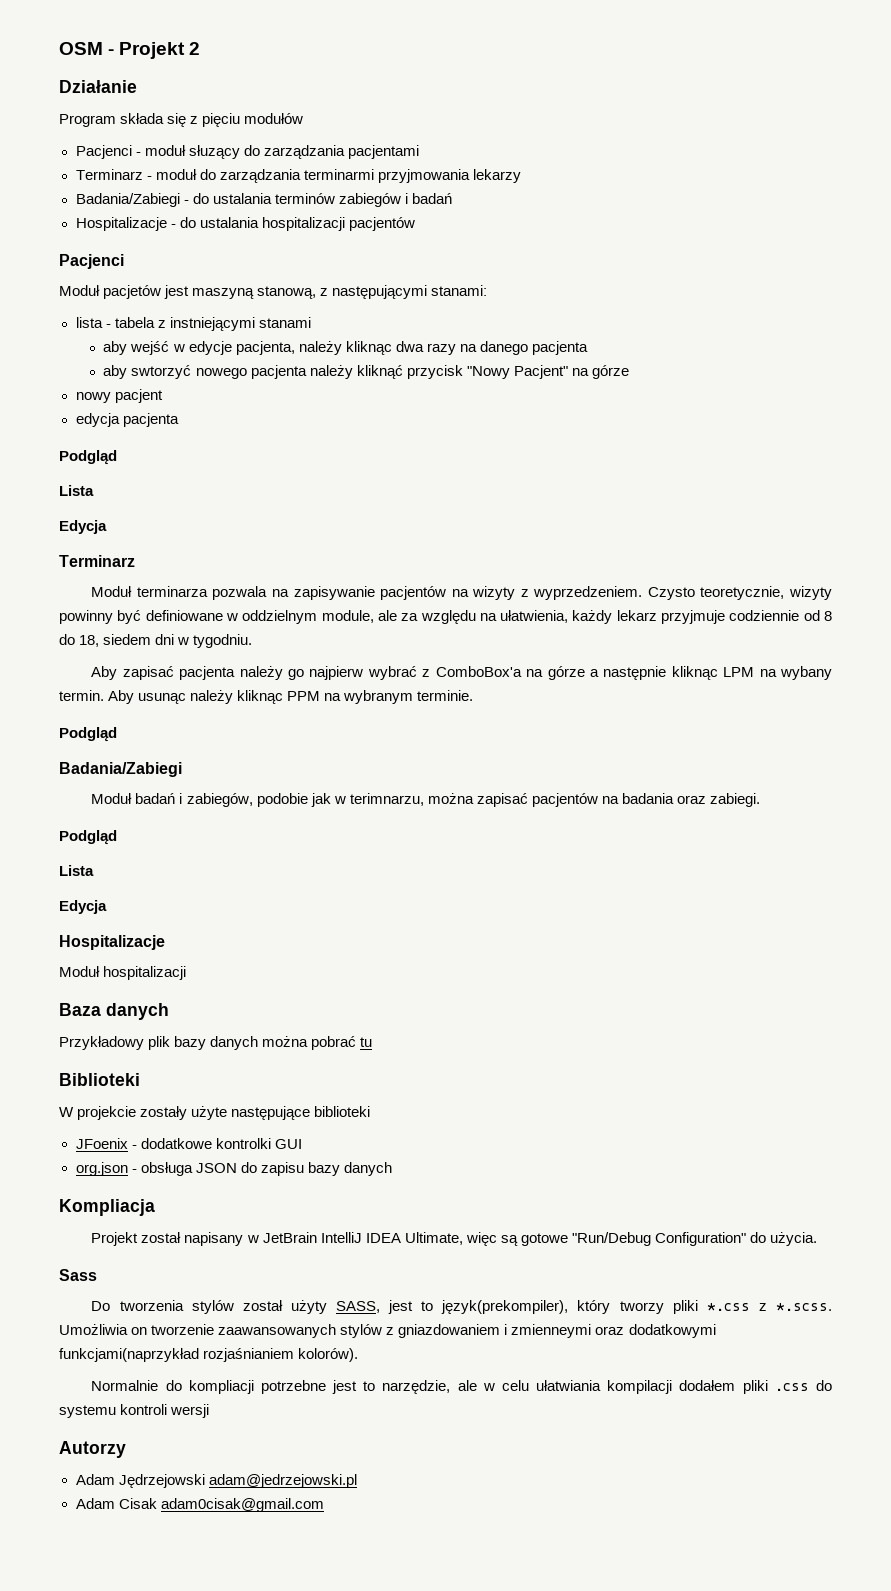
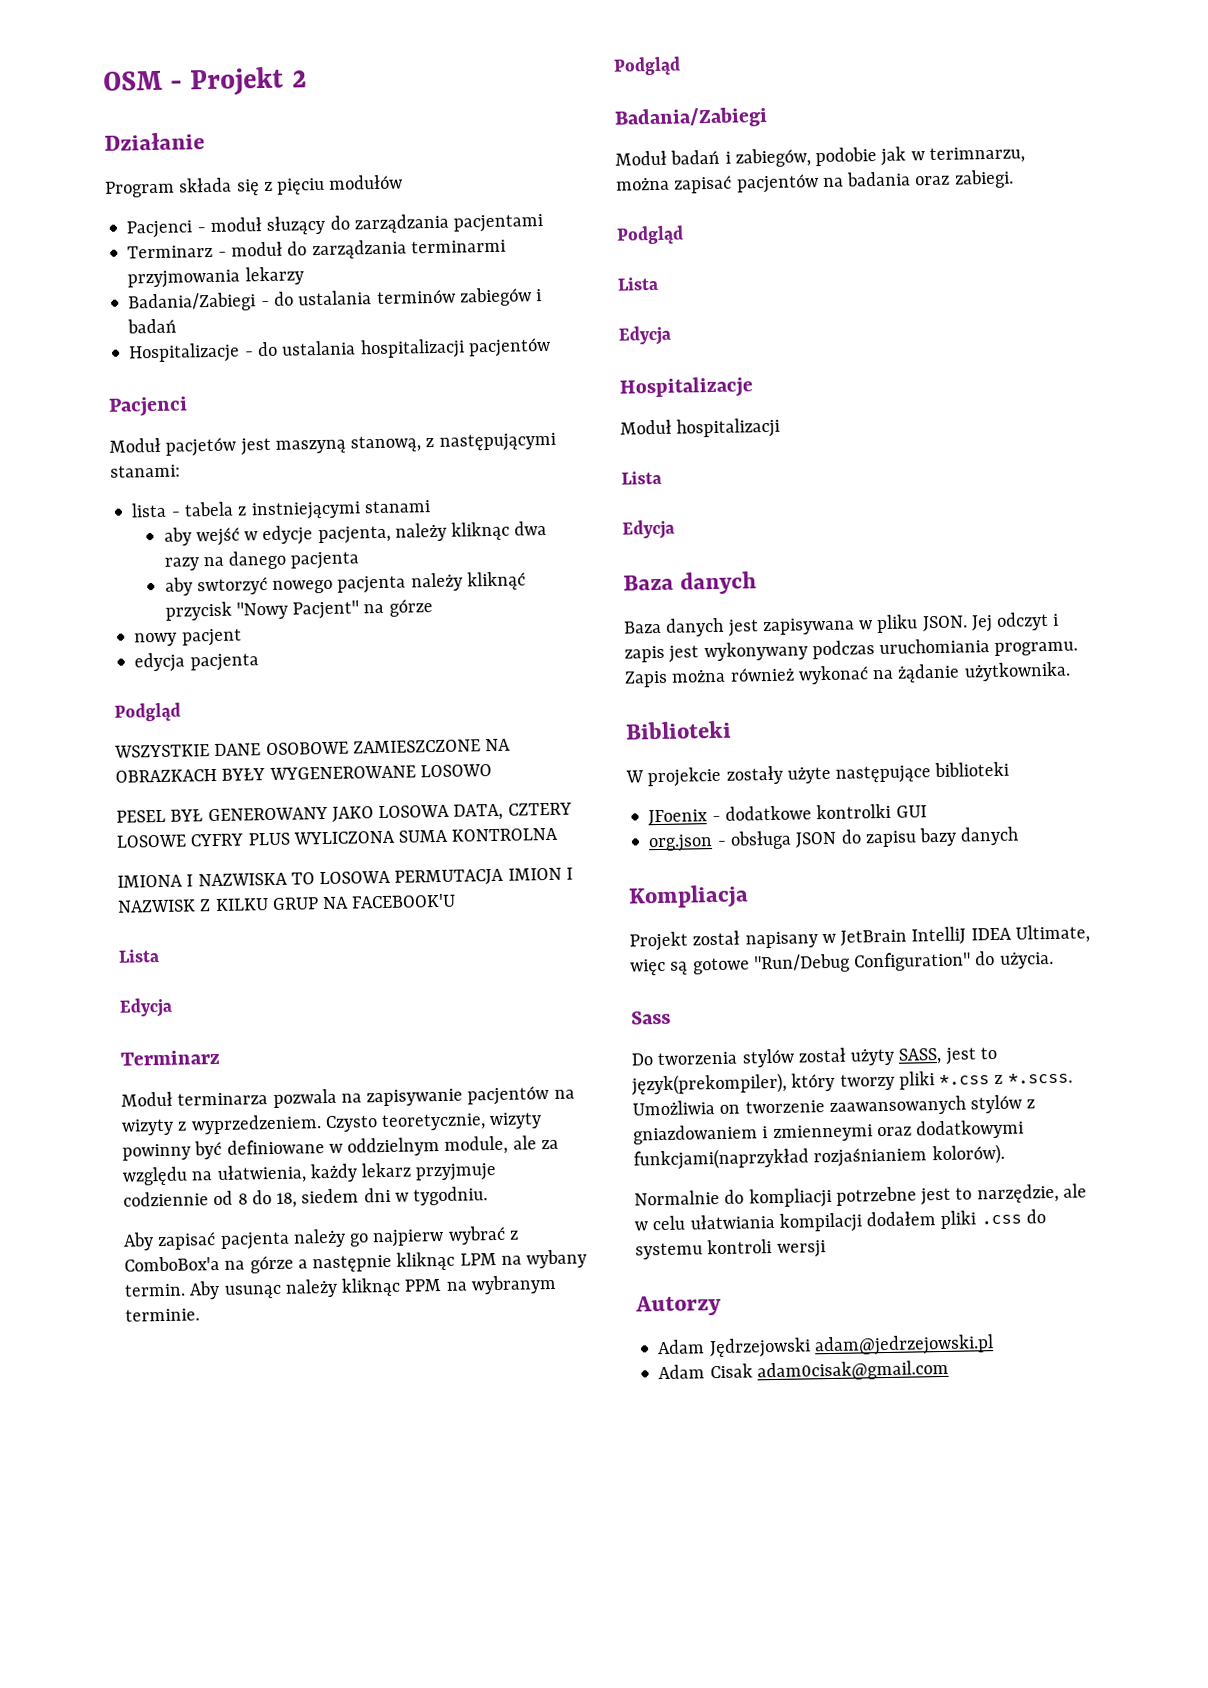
+ WSZYSTKIE DANE OSOBOWE ZAMIESZCZONE NA OBRAZKACH BYŁY WYGENEROWANE LOSOWO
+ PESEL BYŁ GENEROWANY JAKO LOSOWA DATA, CZTERY LOSOWE CYFRY PLUS WYLICZONA SUMA KONTROLNA
+ IMIONA I NAZWISKA TO LOSOWA PERMUTACJA IMION I NAZWISK Z KILKU GRUP NA FACEBOOK'U
  Moduł hospitalizacji
+ Lista
+ Edycja
- Przykładowy plik bazy danych można pobrać tu
+ Baza danych jest zapisywana w pliku JSON. Jej odczyt i zapis jest wykonywany podczas uruchomiania programu. Zapis można również wykonać na żądanie użytkownika.

